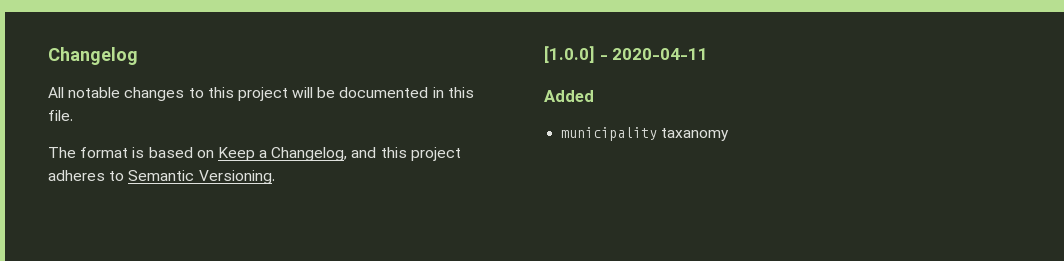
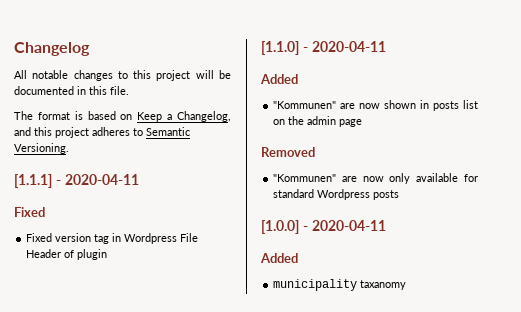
+ [1.1.1] - 2020-04-11
+ Fixed
+ Fixed version tag in Wordpress File Header of plugin
+ [1.1.0] - 2020-04-11
+ Added
+ "Kommunen" are now shown in posts list on the admin page
+ Removed
+ "Kommunen" are now only available for standard Wordpress posts

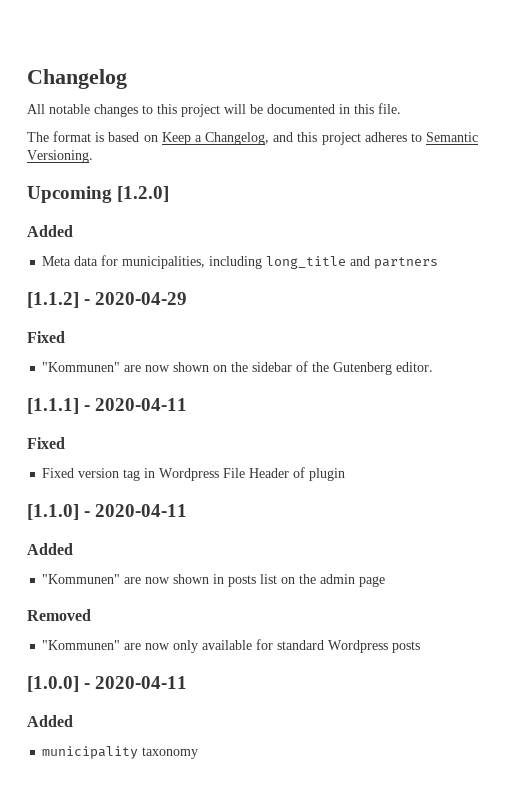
+ Upcoming [1.2.0]
+ Added
+ Meta data for municipalities, including long_title and partners
+ [1.1.2] - 2020-04-29
+ Fixed
+ "Kommunen" are now shown on the sidebar of the Gutenberg editor.
- municipality taxanomy
+ municipality taxonomy

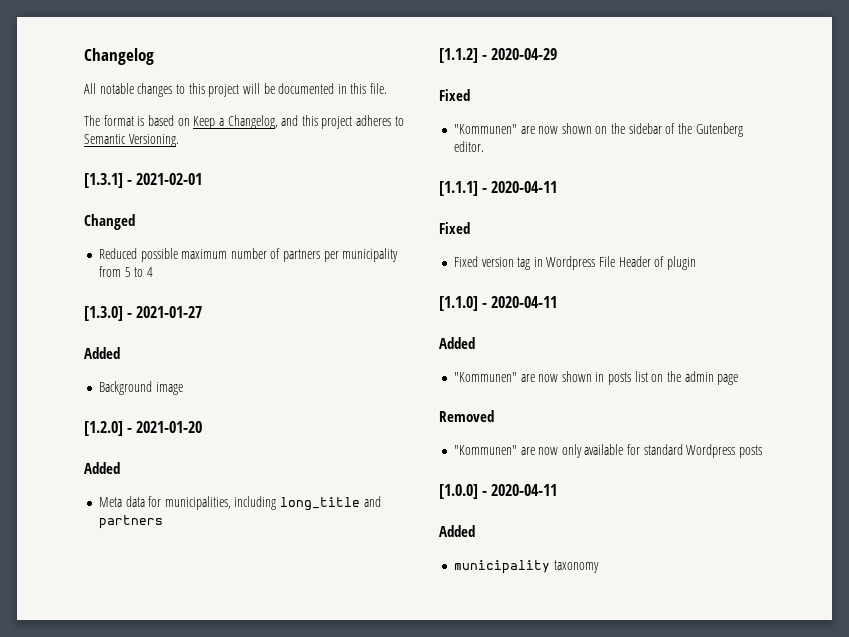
- Upcoming [1.2.0]
+ [1.3.1] - 2021-02-01
+ Changed
+ Reduced possible maximum number of partners per municipality from 5 to 4
+ [1.3.0] - 2021-01-27
+ Added
+ Background image
+ [1.2.0] - 2021-01-20

